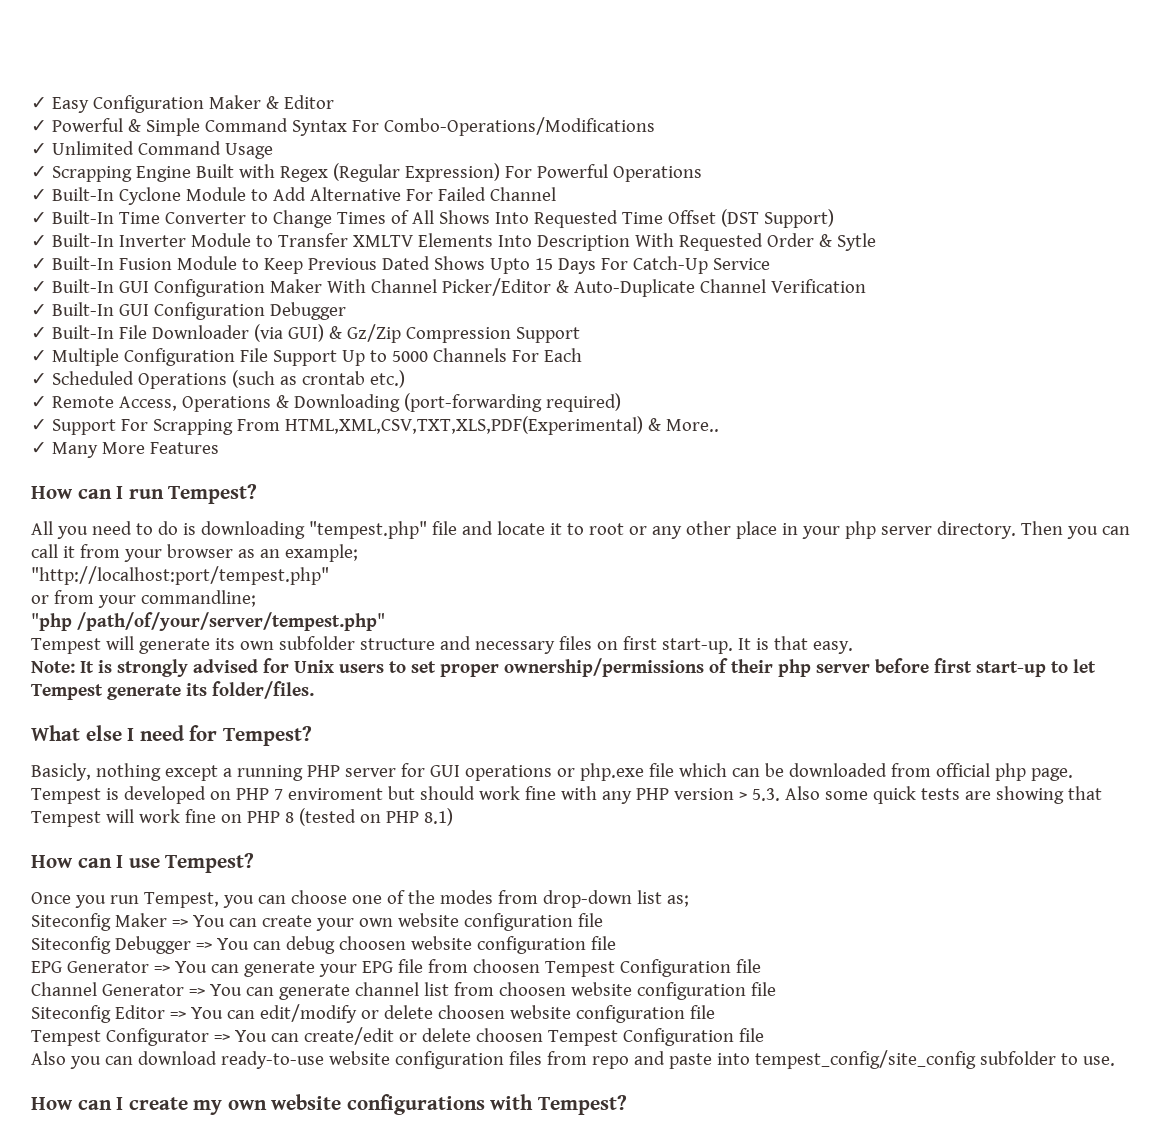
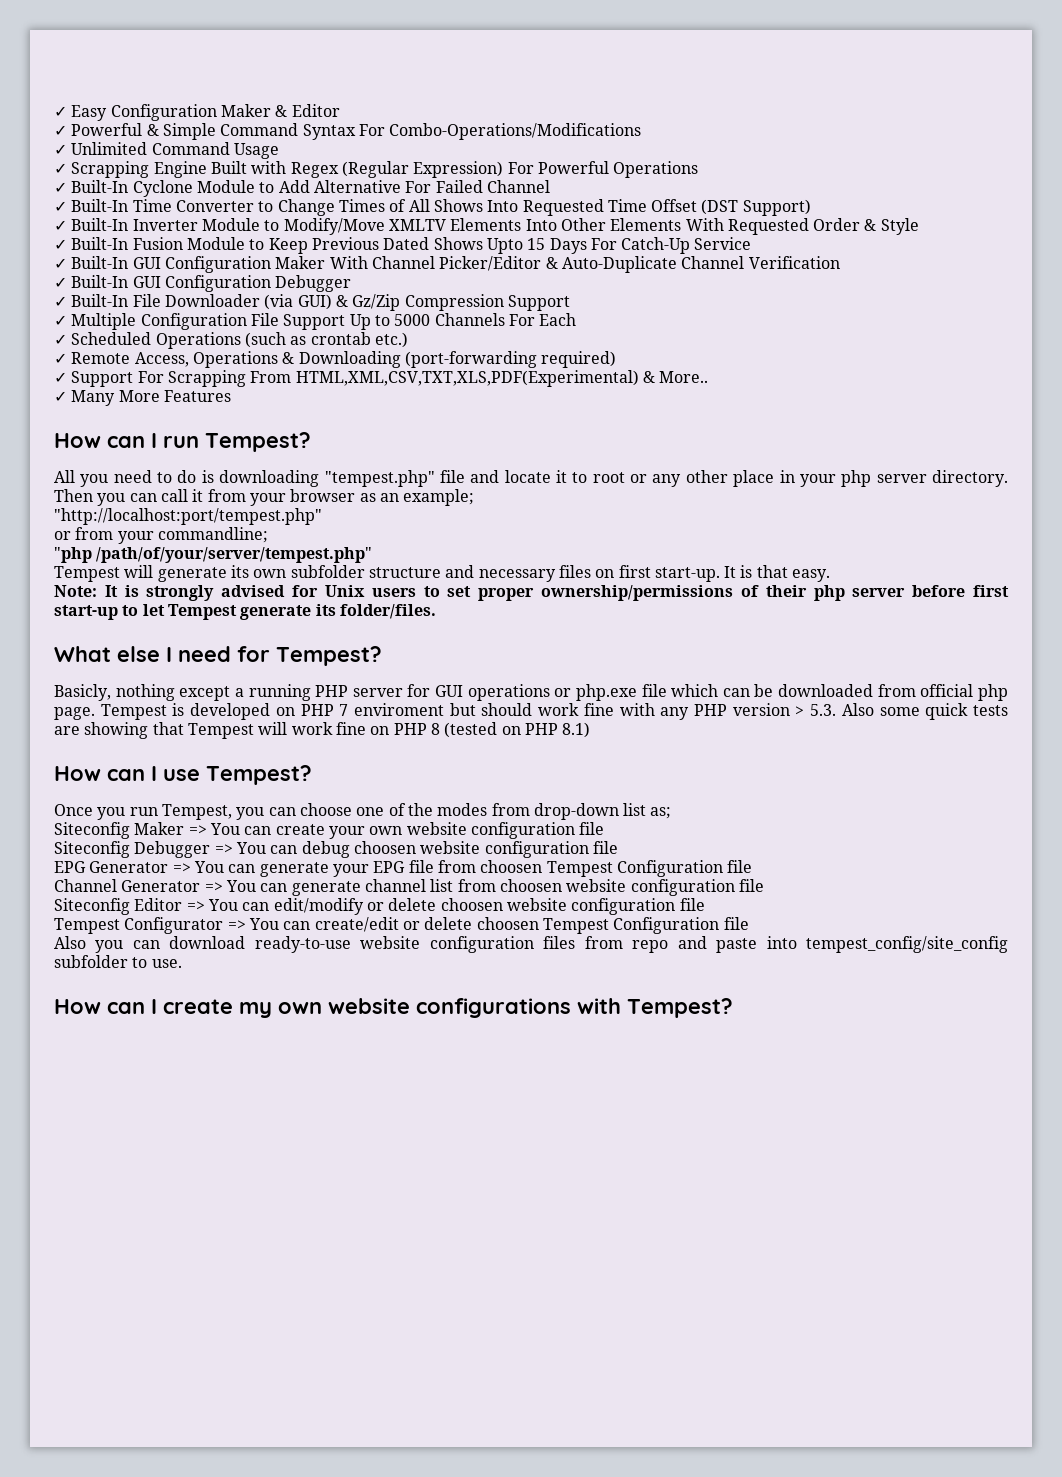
- ✓ Built-In Inverter Module to Transfer XMLTV Elements Into Description With Requested Order & Sytle
+ ✓ Built-In Inverter Module to Modify/Move XMLTV Elements Into Other Elements With Requested Order & Style

